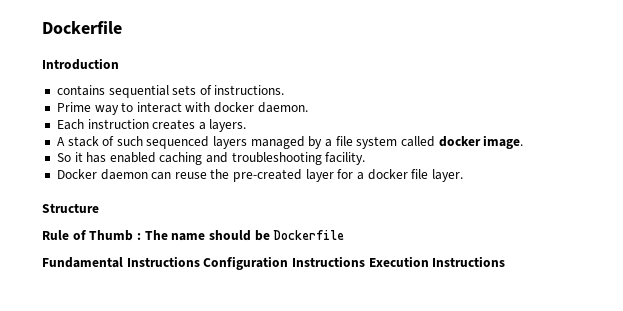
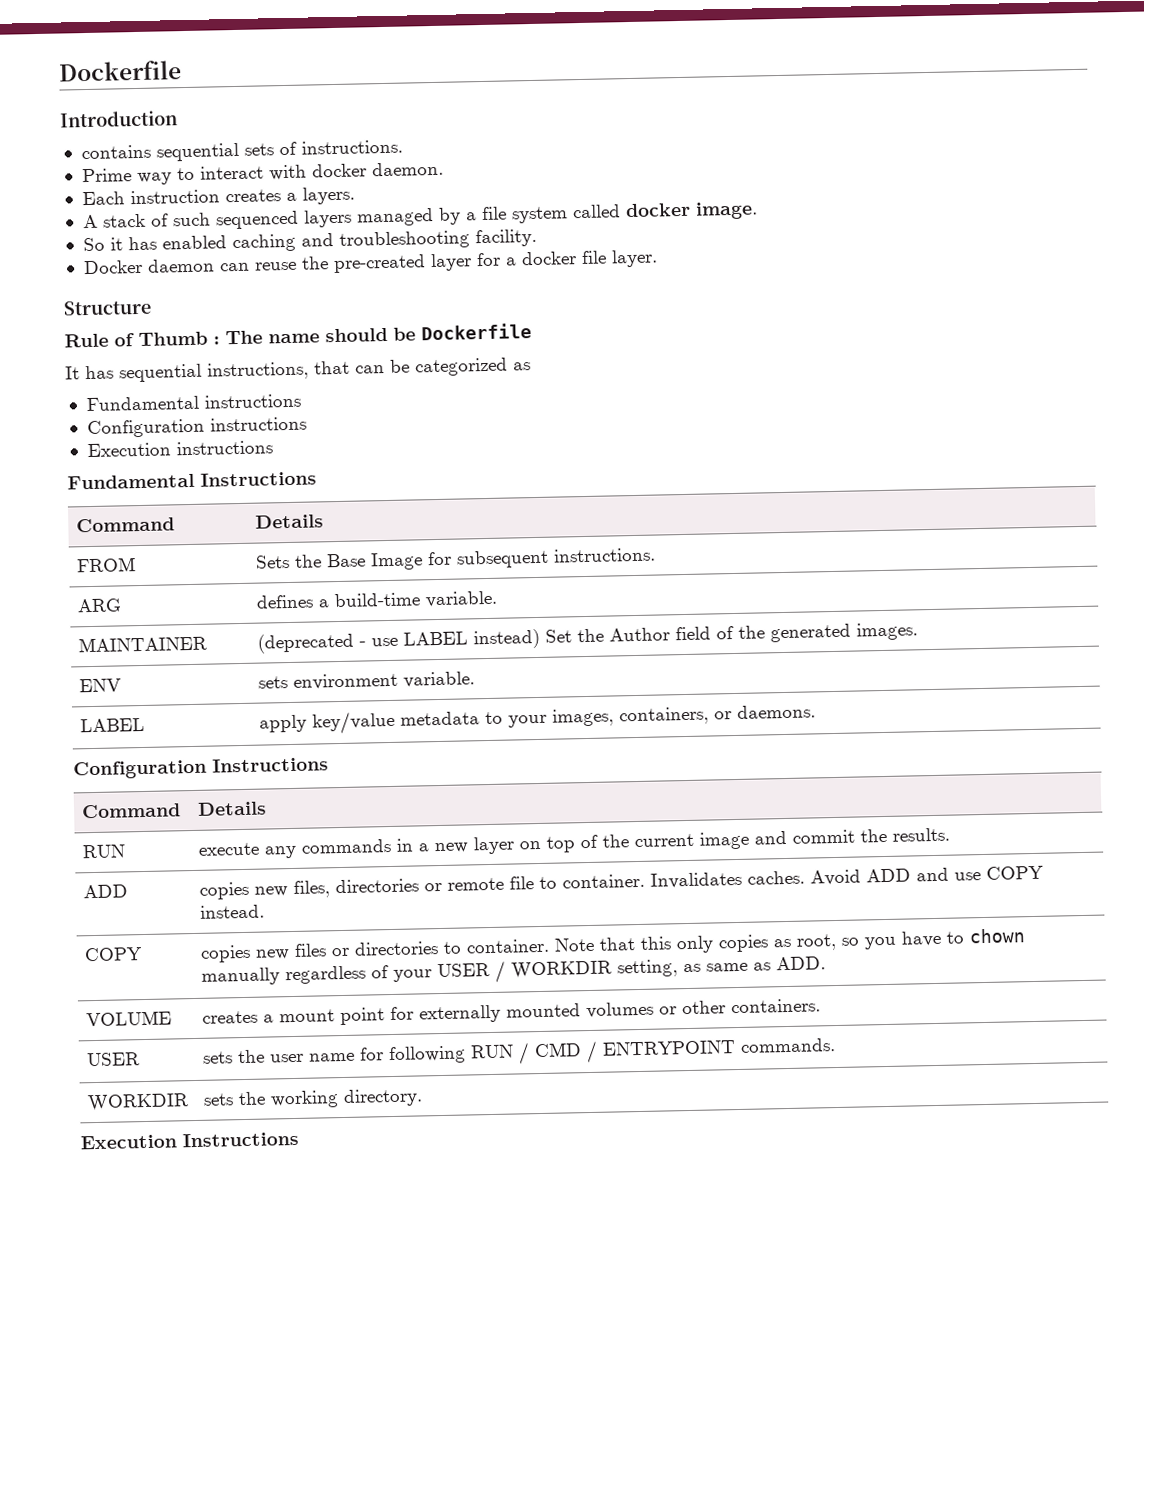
- Fundamental Instructions Configuration Instructions Execution Instructions
+ It has sequential instructions, that can be categorized as
+ Fundamental instructions
+ Configuration instructions
+ Execution instructions
+ Fundamental Instructions
+ Command | Details
+ FROM | Sets the Base Image for subsequent instructions.
+ ARG | defines a build-time variable.
+ MAINTAINER | (deprecated - use LABEL instead) Set the Author field of the generated images.
+ ENV | sets environment variable.
+ LABEL | apply key/value metadata to your images, containers, or daemons.
+ Configuration Instructions
+ Command | Details
+ RUN | execute any commands in a new layer on top of the current image and commit the results.
+ ADD | copies new files, directories or remote file to container. Invalidates caches. Avoid ADD and use COPY instead.
+ COPY | copies new files or directories to container. Note that this only copies as root, so you have to chown manually regardless of your USER / WORKDIR setting, as same as ADD.
+ VOLUME | creates a mount point for externally mounted volumes or other containers.
+ USER | sets the user name for following RUN / CMD / ENTRYPOINT commands.
+ WORKDIR | sets the working directory.
+ Execution Instructions

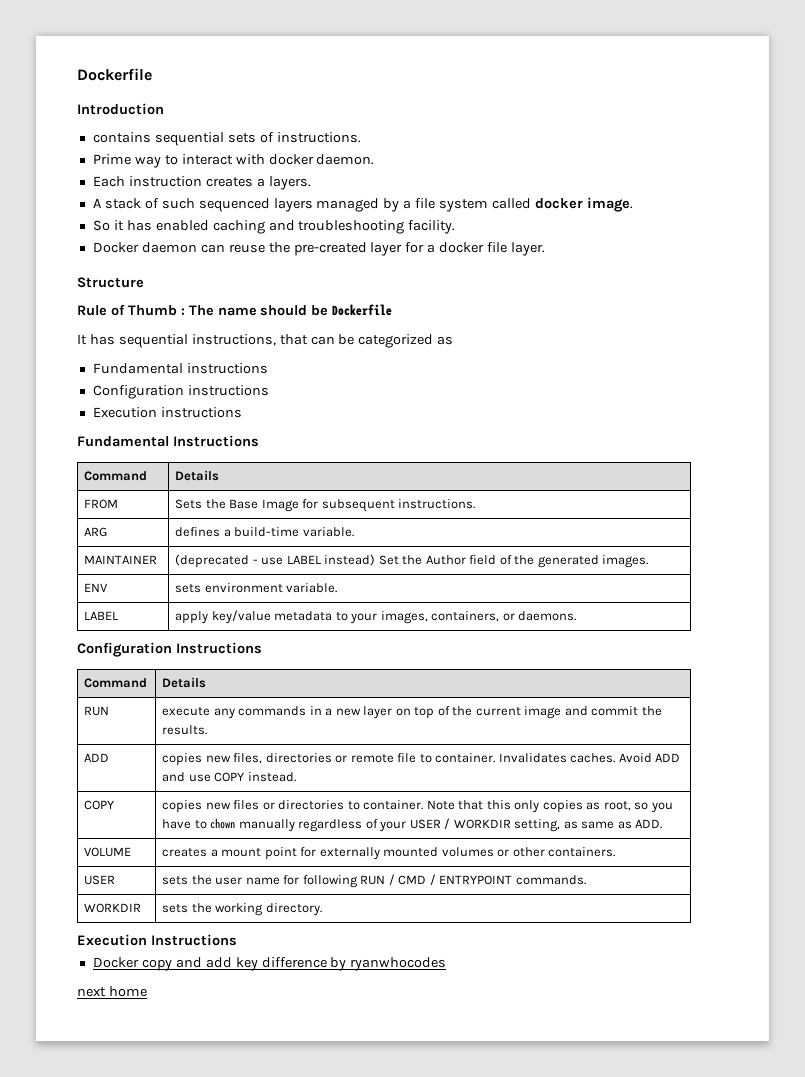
+ Docker copy and add key difference by ryanwhocodes
+ next home

